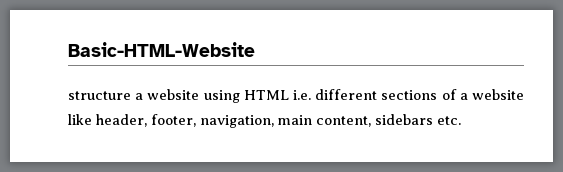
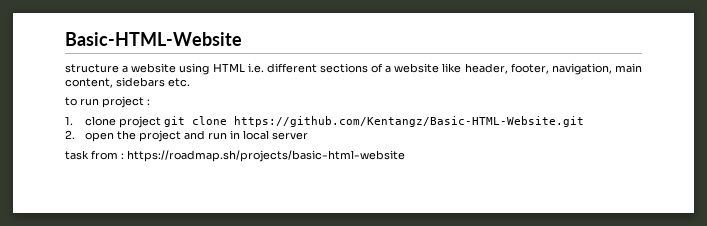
+ to run project :
+ 1. clone project git clone https://github.com/Kentangz/Basic-HTML-Website.git
+ 2. open the project and run in local server
+ task from : https://roadmap.sh/projects/basic-html-website

